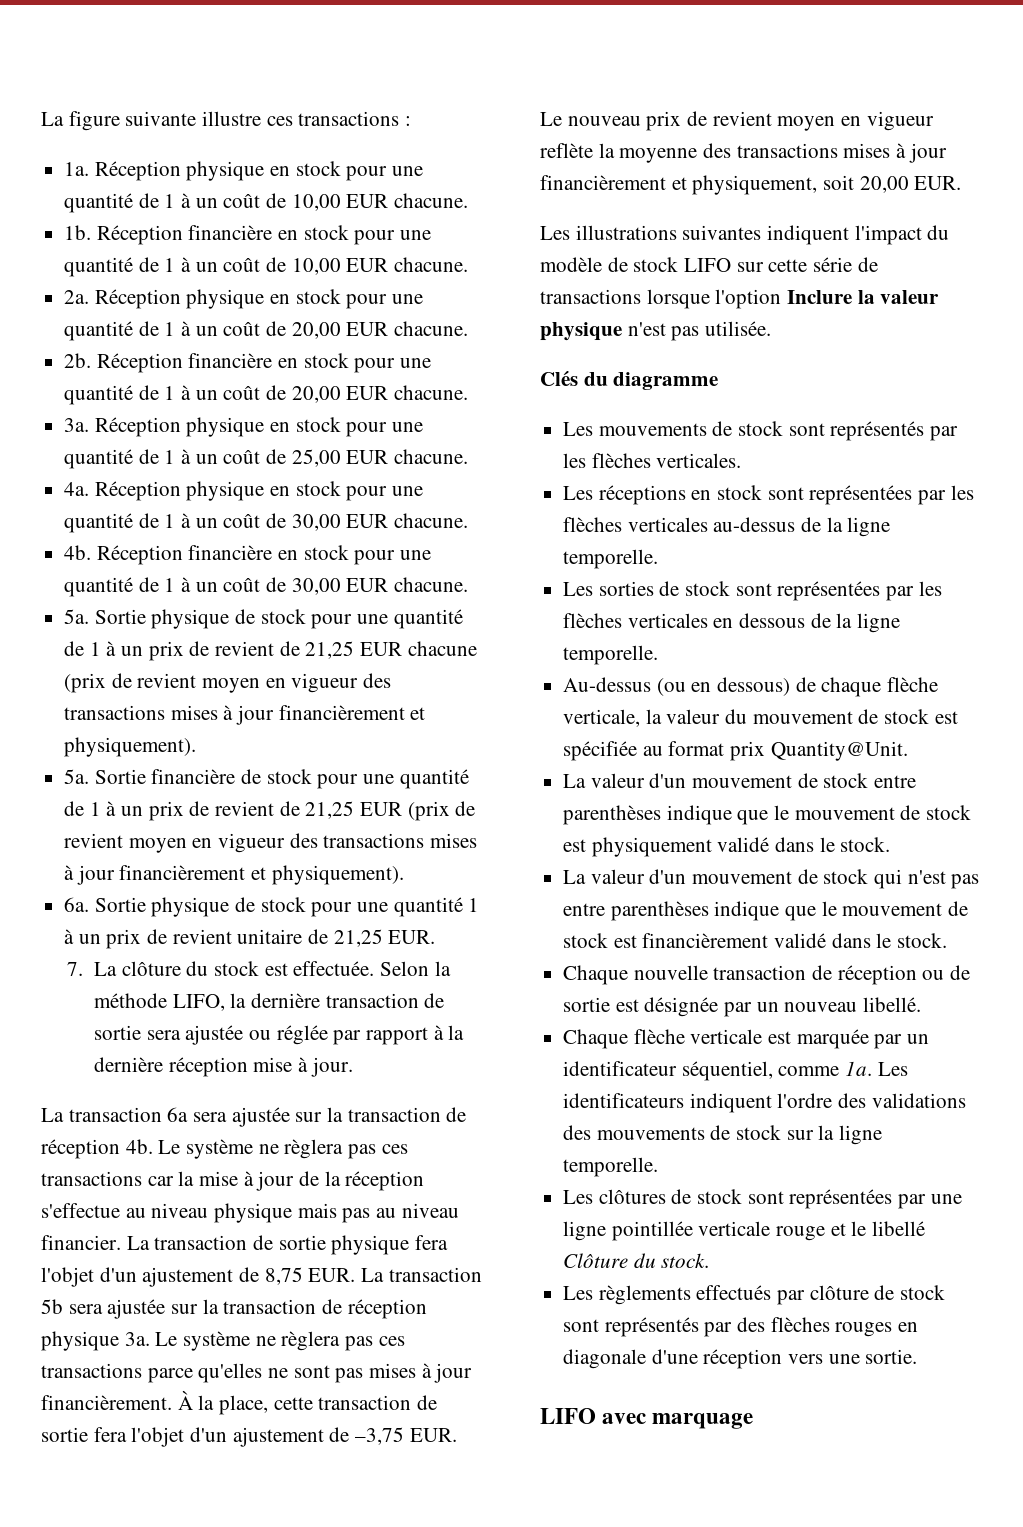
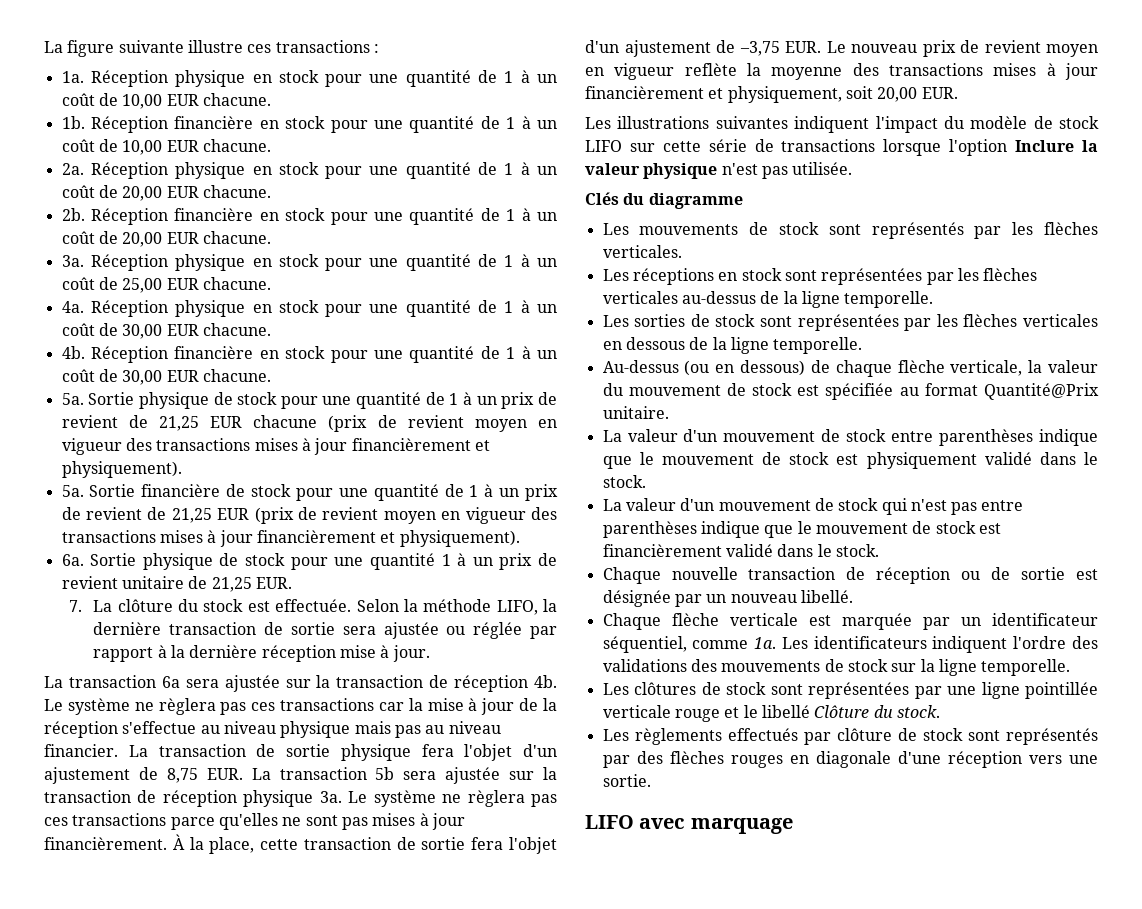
- Au-dessus (ou en dessous) de chaque flèche verticale, la valeur du mouvement de stock est spécifiée au format prix Quantity@Unit.
+ Au-dessus (ou en dessous) de chaque flèche verticale, la valeur du mouvement de stock est spécifiée au format Quantité@Prix unitaire.

